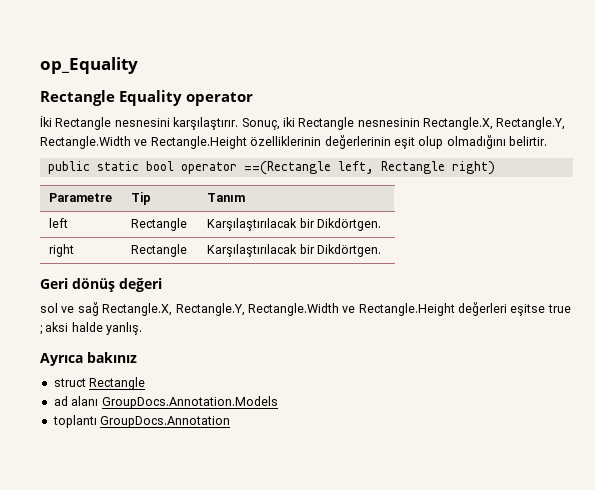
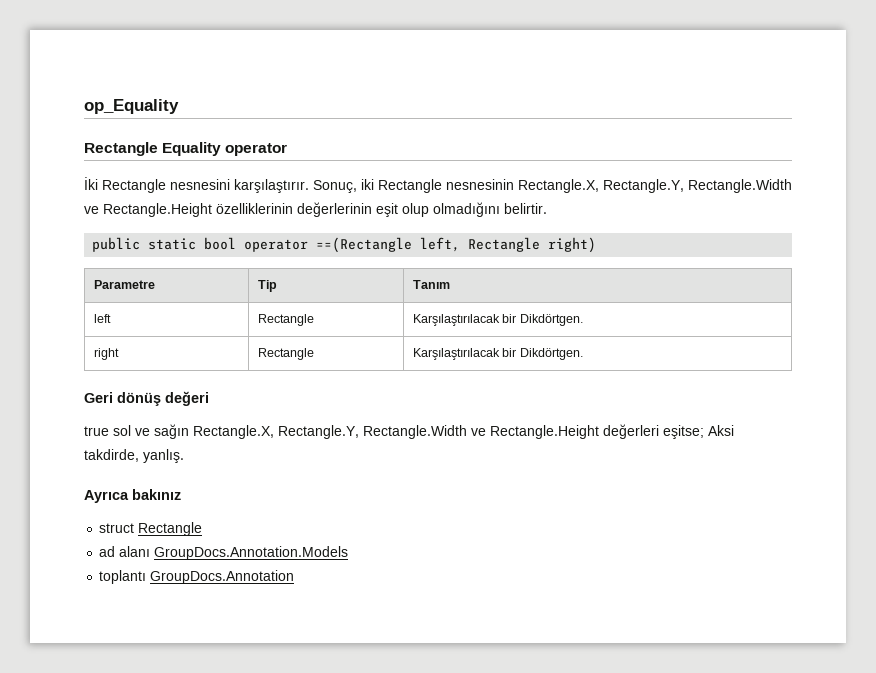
- sol ve sağ Rectangle.X, Rectangle.Y, Rectangle.Width ve Rectangle.Height değerleri eşitse true ; aksi halde yanlış.
+ true sol ve sağın Rectangle.X, Rectangle.Y, Rectangle.Width ve Rectangle.Height değerleri eşitse; Aksi takdirde, yanlış.

